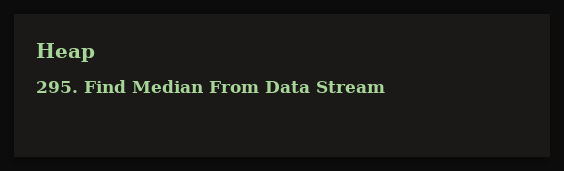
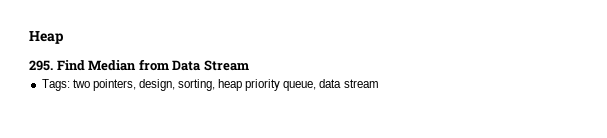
- 295. Find Median From Data Stream
+ 295. Find Median from Data Stream
+ Tags: two pointers, design, sorting, heap priority queue, data stream

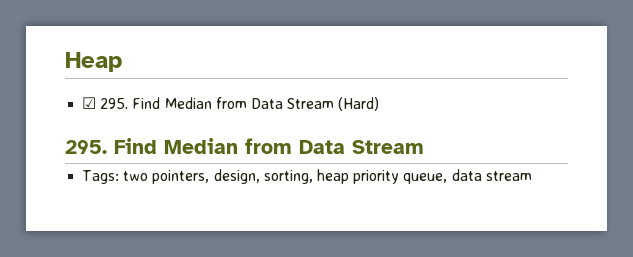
+ ☑ 295. Find Median from Data Stream (Hard)

